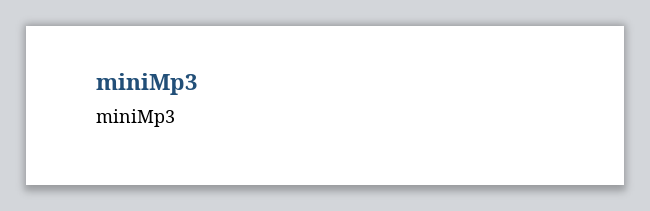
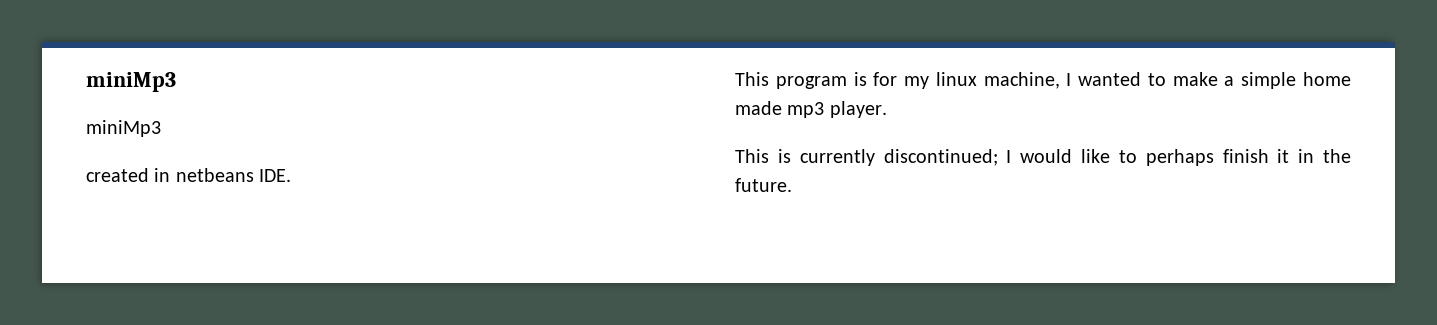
+ created in netbeans IDE.
+ This program is for my linux machine, I wanted to make a simple home made mp3 player.
+ This is currently discontinued; I would like to perhaps finish it in the future.

